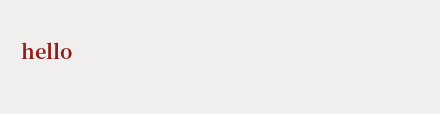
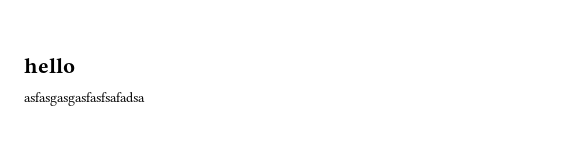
+ asfasgasgasfasfsafadsa

